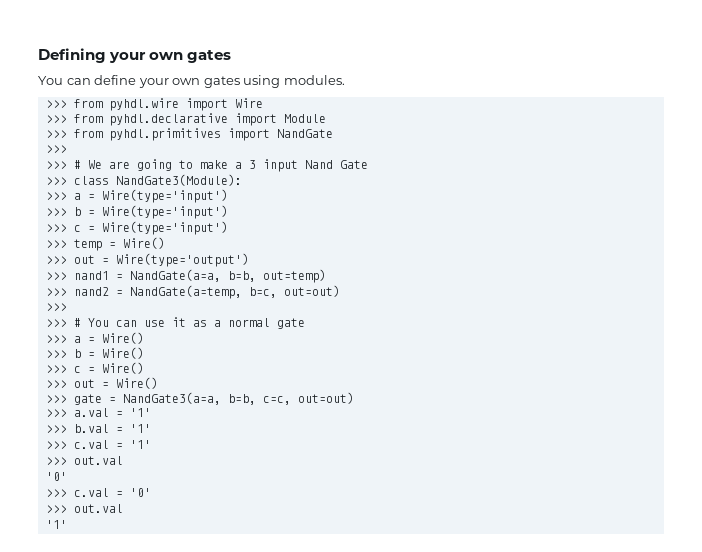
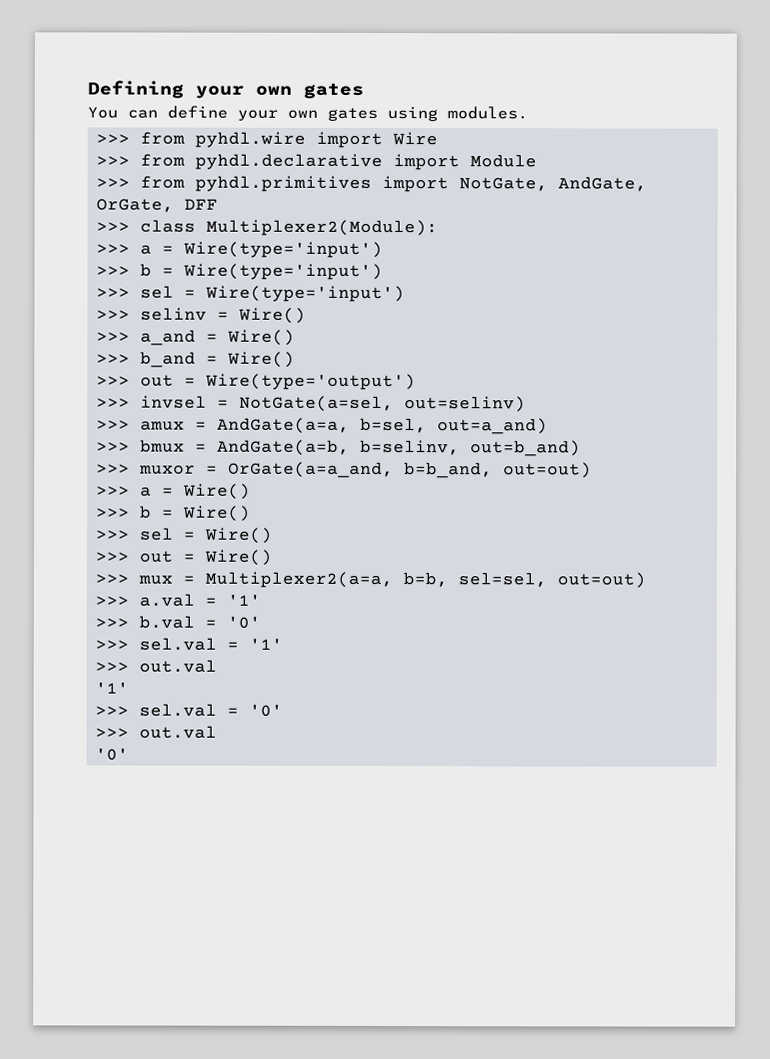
- >>> from pyhdl.primitives import NandGate
- >>>
- >>> # We are going to make a 3 input Nand Gate
+ >>> from pyhdl.primitives import NotGate, AndGate, OrGate, DFF
- >>> class NandGate3(Module):
+ >>> class Multiplexer2(Module):
- >>> c = Wire(type='input')
- >>> temp = Wire()
+ >>> sel = Wire(type='input')
+ >>> selinv = Wire()
+ >>> a_and = Wire()
+ >>> b_and = Wire()
- >>> nand1 = NandGate(a=a, b=b, out=temp)
- >>> nand2 = NandGate(a=temp, b=c, out=out)
- >>>
- >>> # You can use it as a normal gate
+ >>> invsel = NotGate(a=sel, out=selinv)
+ >>> amux = AndGate(a=a, b=sel, out=a_and)
+ >>> bmux = AndGate(a=b, b=selinv, out=b_and)
+ >>> muxor = OrGate(a=a_and, b=b_and, out=out)
- >>> c = Wire()
+ >>> sel = Wire()
- >>> gate = NandGate3(a=a, b=b, c=c, out=out)
+ >>> mux = Multiplexer2(a=a, b=b, sel=sel, out=out)
- >>> b.val = '1'
- >>> c.val = '1'
+ >>> b.val = '0'
+ >>> sel.val = '1'
+ >>> out.val
+ '1'
+ >>> sel.val = '0'
  >>> out.val
  '0'
- >>> c.val = '0'
- >>> out.val
- '1'

